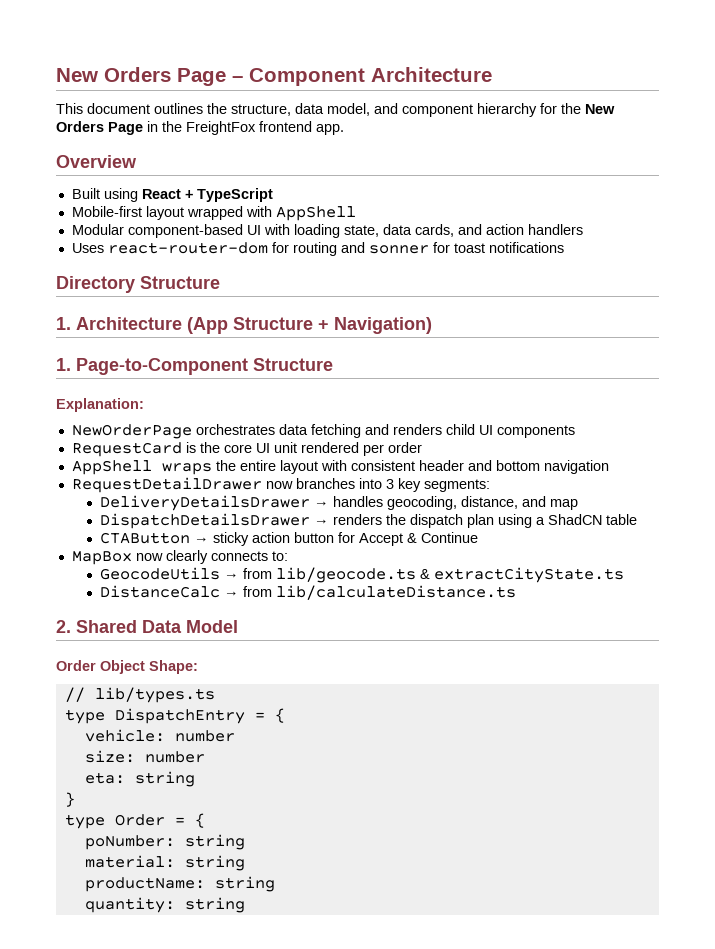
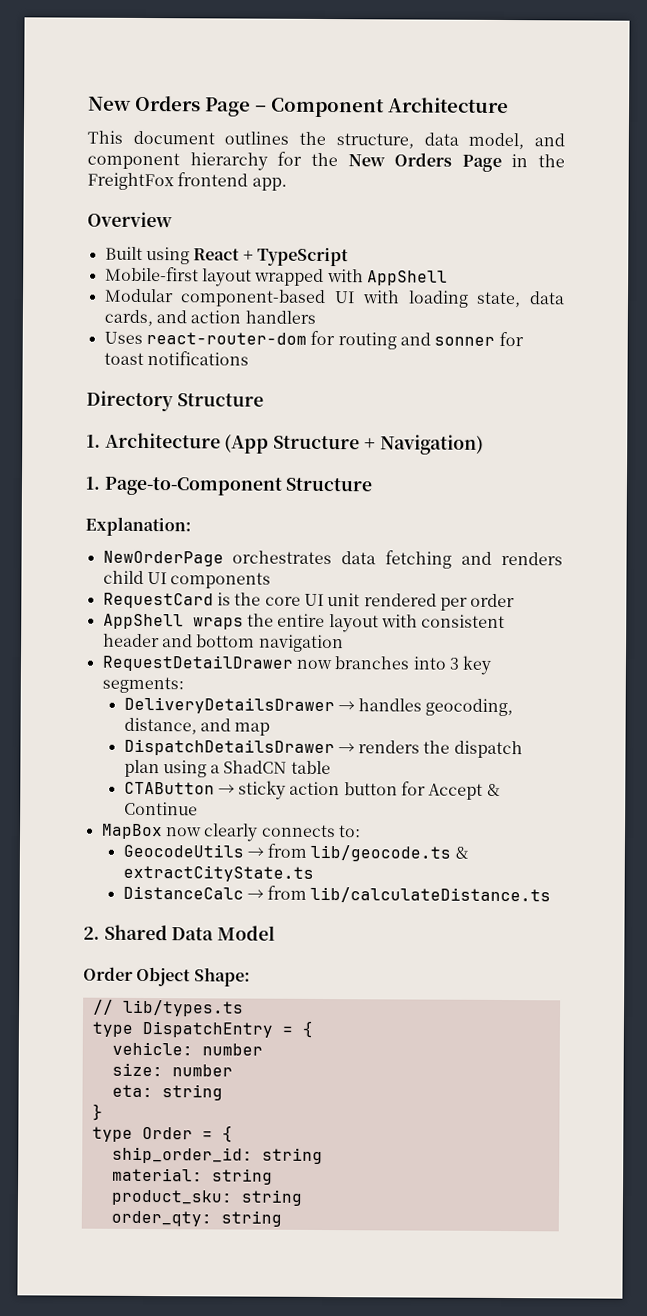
- poNumber: string
+ ship_order_id: string
- productName: string
- quantity: string
+ product_sku: string
+ order_qty: string

